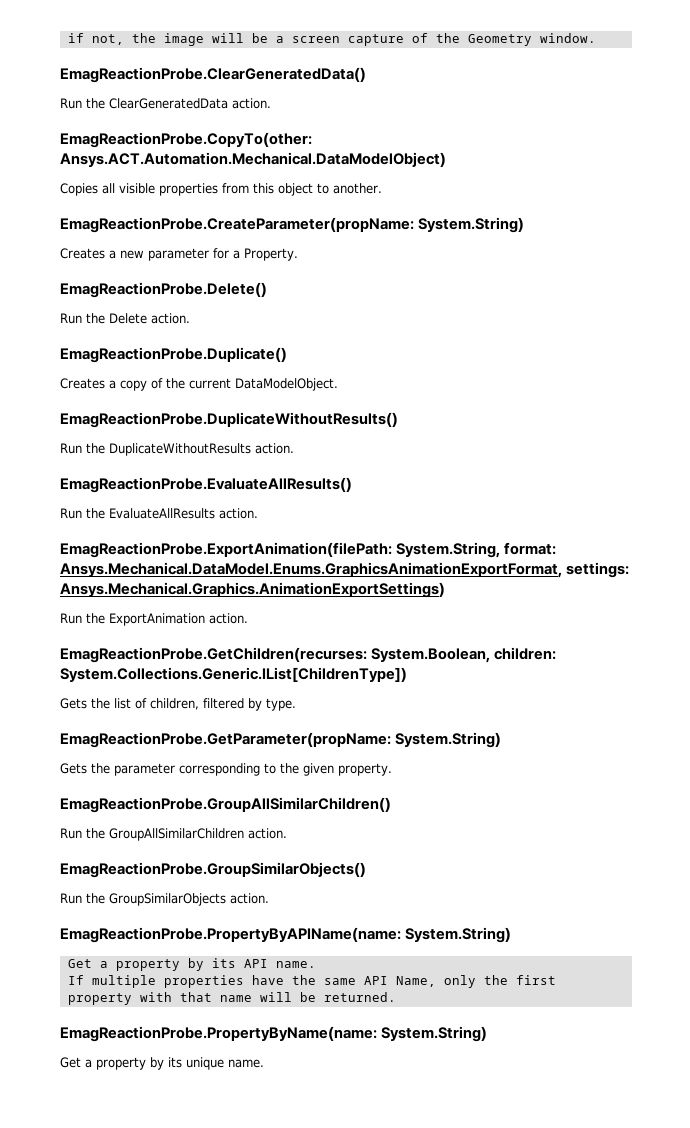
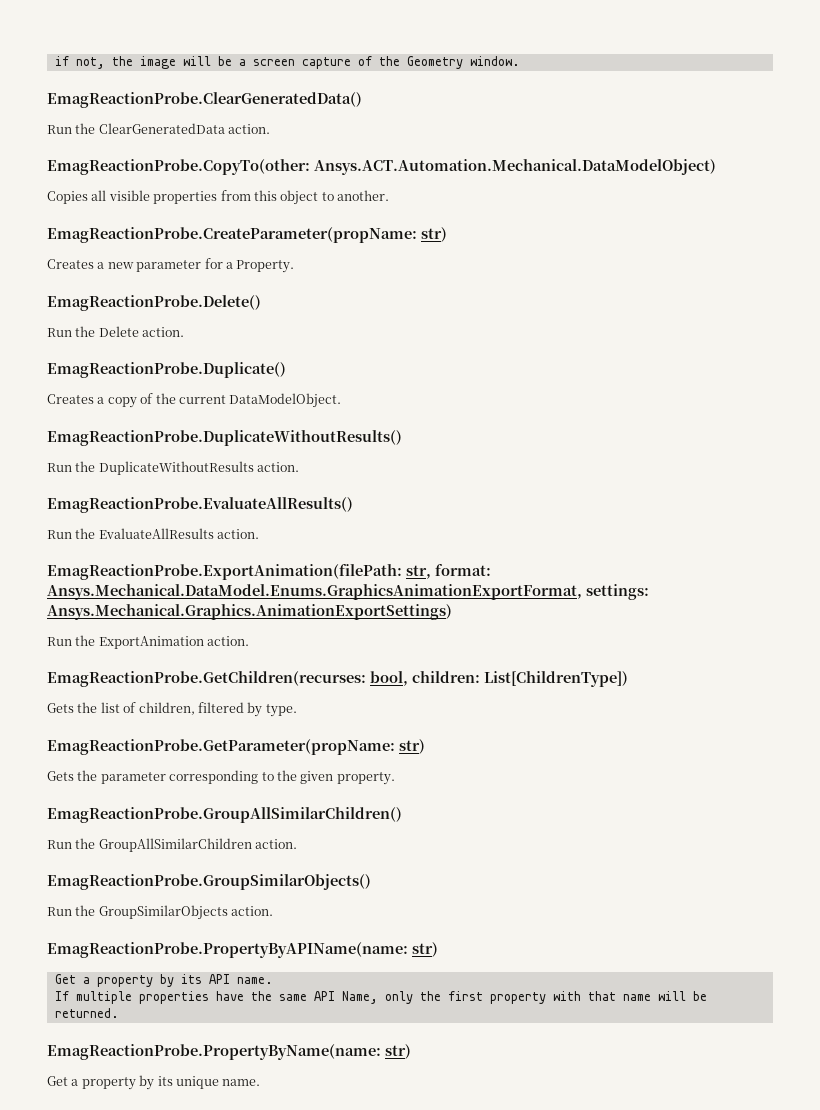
- EmagReactionProbe.CreateParameter(propName: System.String)
+ EmagReactionProbe.CreateParameter(propName: str)
- EmagReactionProbe.ExportAnimation(filePath: System.String, format: Ansys.Mechanical.DataModel.Enums.GraphicsAnimationExportFormat, settings: Ansys.Mechanical.Graphics.AnimationExportSettings)
+ EmagReactionProbe.ExportAnimation(filePath: str, format: Ansys.Mechanical.DataModel.Enums.GraphicsAnimationExportFormat, settings: Ansys.Mechanical.Graphics.AnimationExportSettings)
- EmagReactionProbe.GetChildren(recurses: System.Boolean, children: System.Collections.Generic.IList[ChildrenType])
+ EmagReactionProbe.GetChildren(recurses: bool, children: List[ChildrenType])
- EmagReactionProbe.GetParameter(propName: System.String)
+ EmagReactionProbe.GetParameter(propName: str)
- EmagReactionProbe.PropertyByAPIName(name: System.String)
+ EmagReactionProbe.PropertyByAPIName(name: str)
- EmagReactionProbe.PropertyByName(name: System.String)
+ EmagReactionProbe.PropertyByName(name: str)

